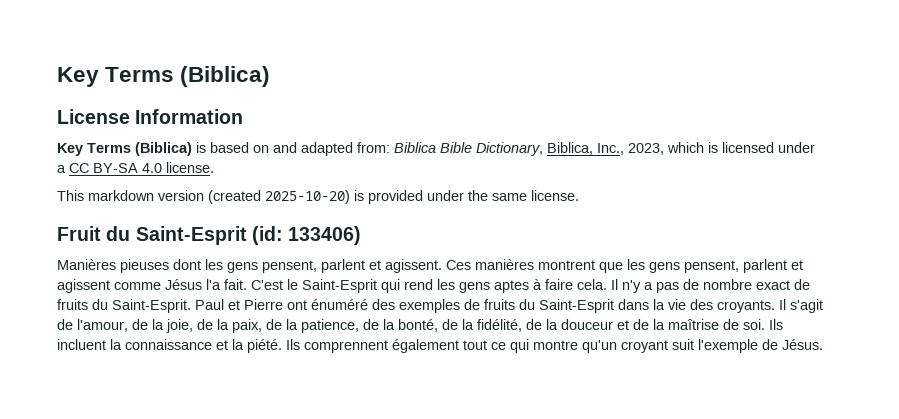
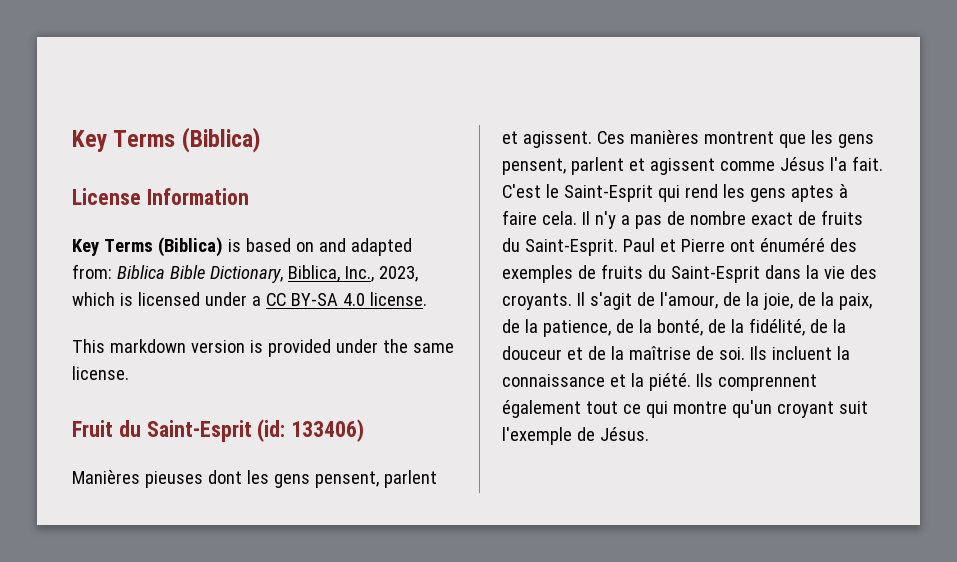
- This markdown version (created 2025-10-20) is provided under the same license.
+ This markdown version is provided under the same license.

